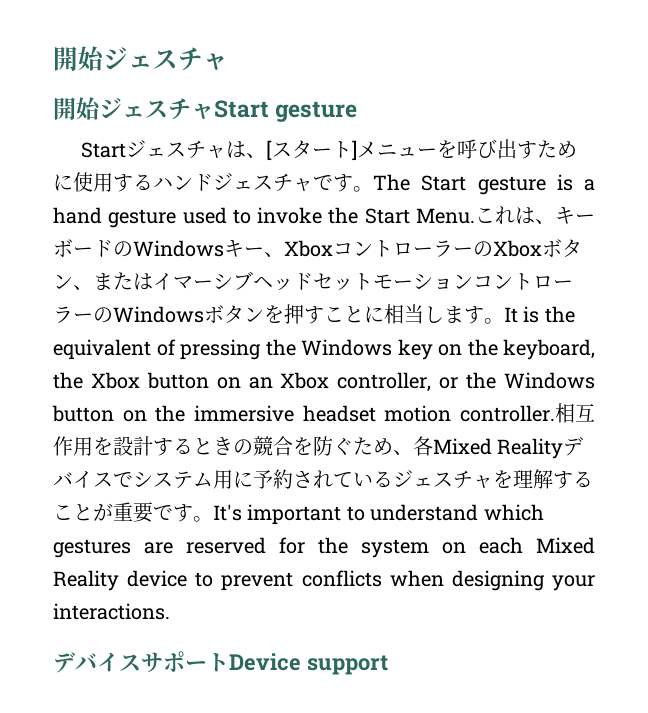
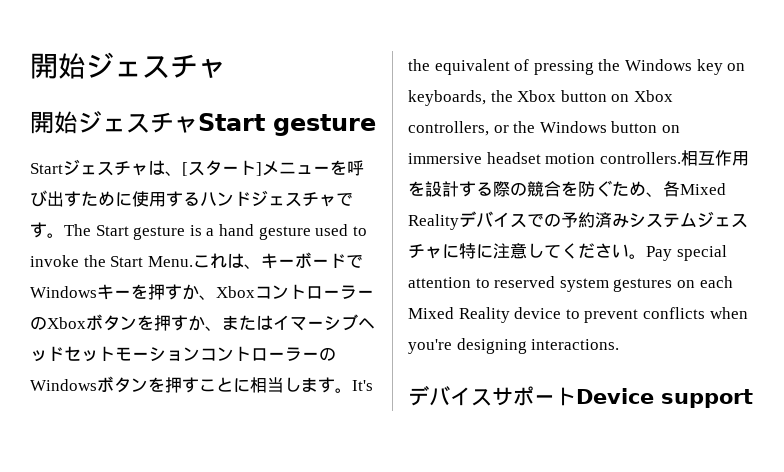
- これは、キーボードのWindowsキー、XboxコントローラーのXboxボタン、またはイマーシブヘッドセットモーションコントローラーのWindowsボタンを押すことに相当します。
+ これは、キーボードでWindowsキーを押すか、XboxコントローラーのXboxボタンを押すか、またはイマーシブヘッドセットモーションコントローラーのWindowsボタンを押すことに相当します。
- It is the equivalent of pressing the Windows key on the keyboard, the Xbox button on an Xbox controller, or the Windows button on the immersive headset motion controller.
+ It's the equivalent of pressing the Windows key on keyboards, the Xbox button on Xbox controllers, or the Windows button on immersive headset motion controllers.
- 相互作用を設計するときの競合を防ぐため、各Mixed Realityデバイスでシステム用に予約されているジェスチャを理解することが重要です。It's important to understand which gestures are reserved for the system on each Mixed Reality device to prevent conflicts when designing your interactions.
+ 相互作用を設計する際の競合を防ぐため、各Mixed Realityデバイスでの予約済みシステムジェスチャに特に注意してください。Pay special attention to reserved system gestures on each Mixed Reality device to prevent conflicts when you're designing interactions.

